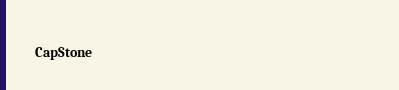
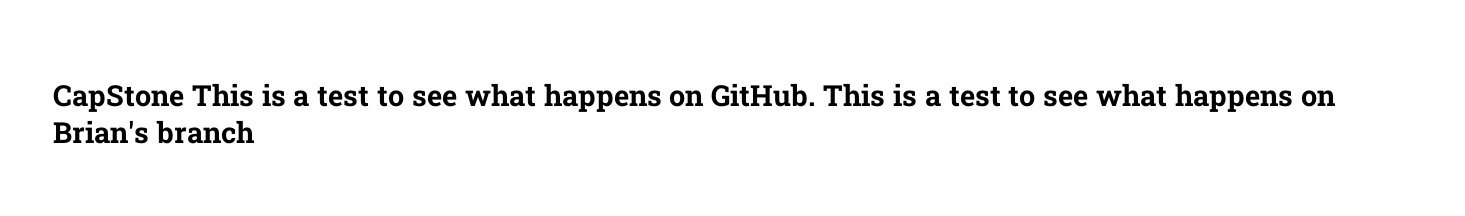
- CapStone
+ CapStone This is a test to see what happens on GitHub. This is a test to see what happens on Brian's branch

